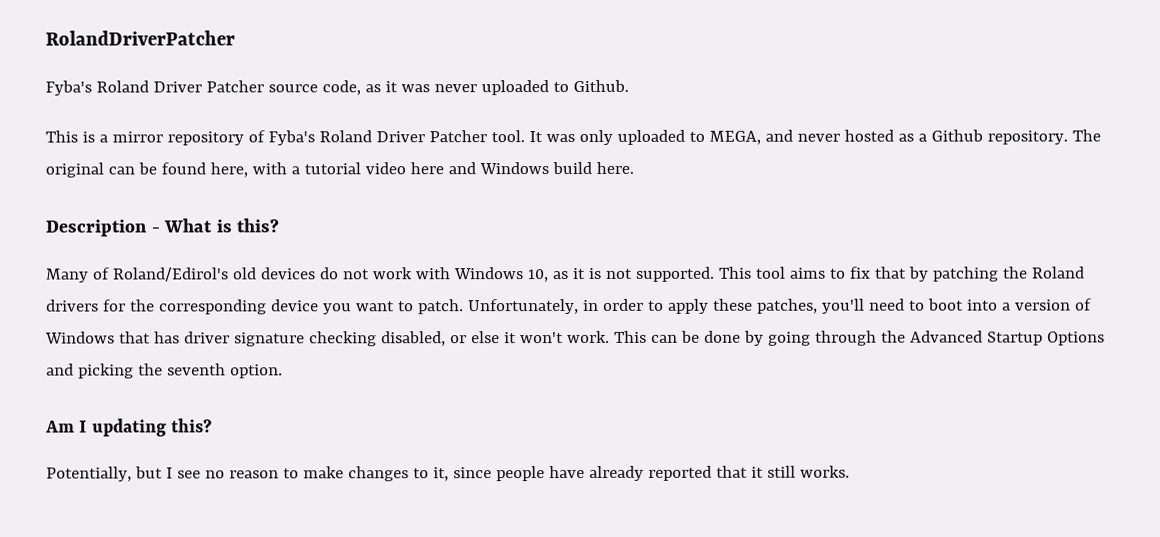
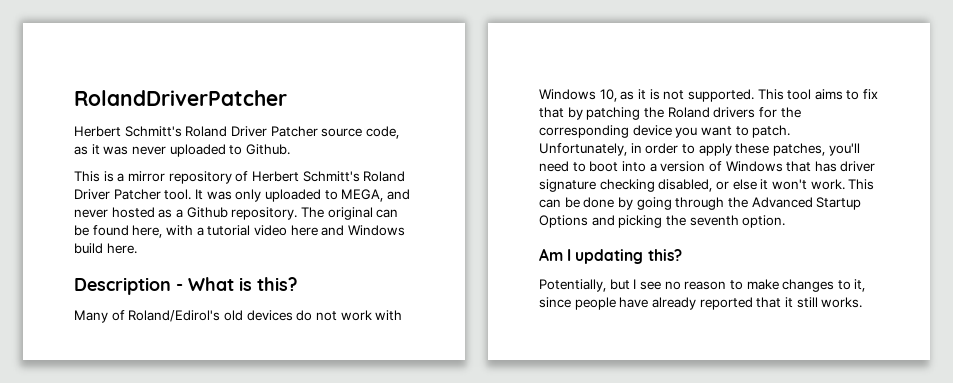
- Fyba's Roland Driver Patcher source code, as it was never uploaded to Github.
+ Herbert Schmitt's Roland Driver Patcher source code, as it was never uploaded to Github.
- This is a mirror repository of Fyba's Roland Driver Patcher tool.
+ This is a mirror repository of Herbert Schmitt's Roland Driver Patcher tool.

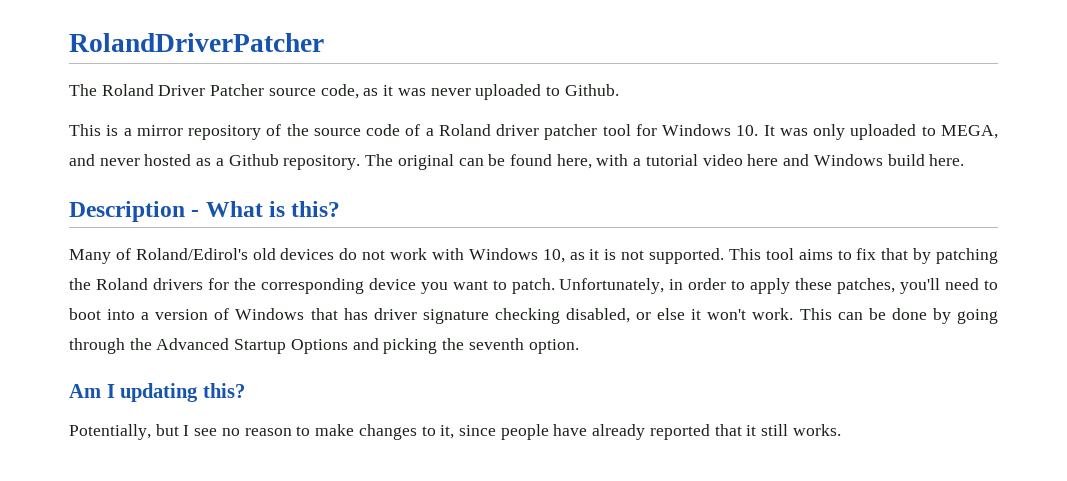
- Herbert Schmitt's Roland Driver Patcher source code, as it was never uploaded to Github.
+ The Roland Driver Patcher source code, as it was never uploaded to Github.
- This is a mirror repository of Herbert Schmitt's Roland Driver Patcher tool. It was only uploaded to MEGA, and never hosted as a Github repository.
+ This is a mirror repository of the source code of a Roland driver patcher tool for Windows 10. It was only uploaded to MEGA, and never hosted as a Github repository.

